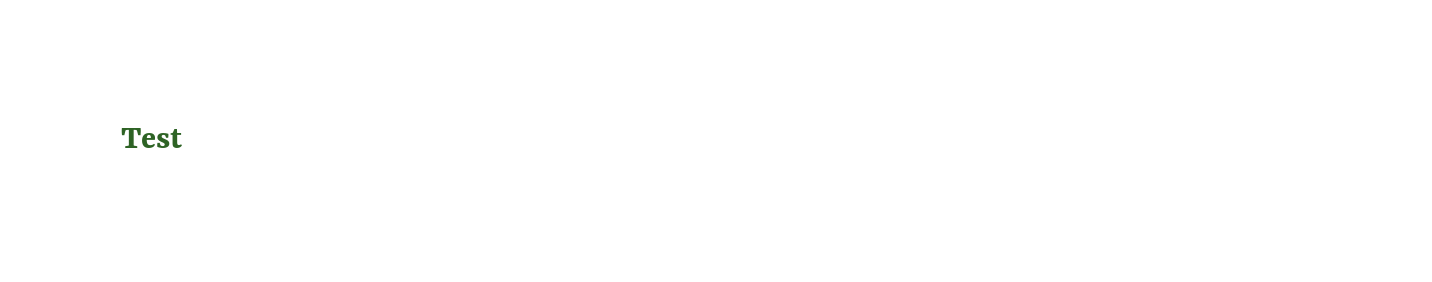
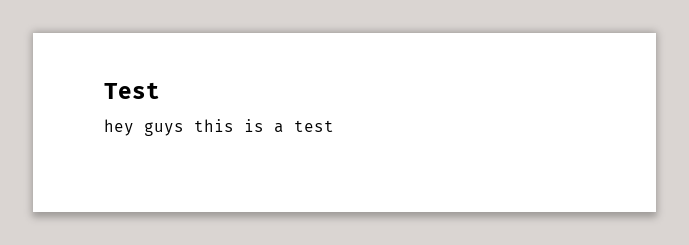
+ hey guys this is a test

